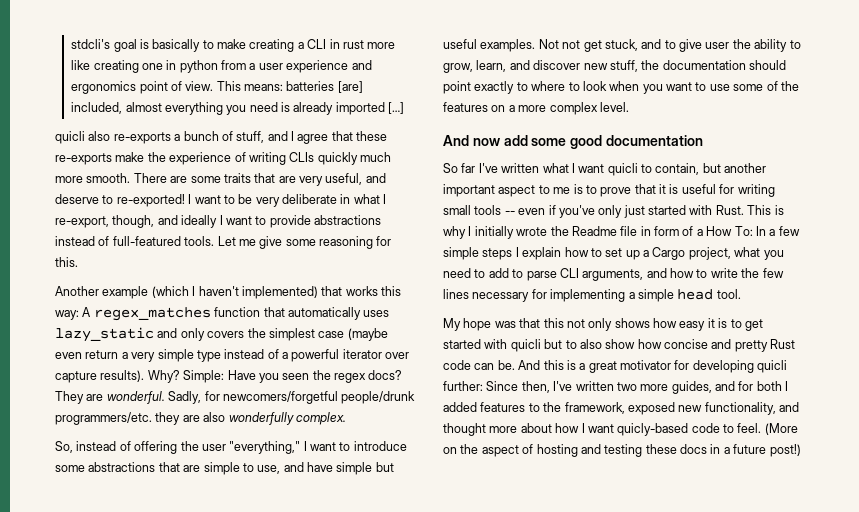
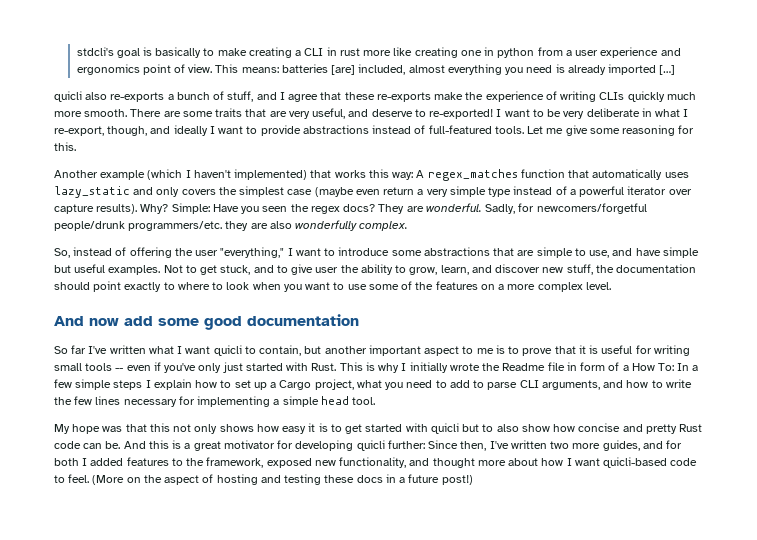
- Not not get stuck, and to give user the ability to grow, learn, and discover new stuff, the documentation should point exactly to where to look when you want to use some of the features on a more complex level.
+ Not to get stuck, and to give user the ability to grow, learn, and discover new stuff, the documentation should point exactly to where to look when you want to use some of the features on a more complex level.
- And this is a great motivator for developing quicli further: Since then, I've written two more guides, and for both I added features to the framework, exposed new functionality, and thought more about how I want quicly-based code to feel.
+ And this is a great motivator for developing quicli further: Since then, I've written two more guides, and for both I added features to the framework, exposed new functionality, and thought more about how I want quicli-based code to feel.

